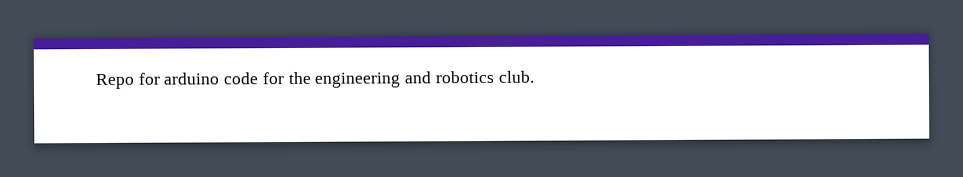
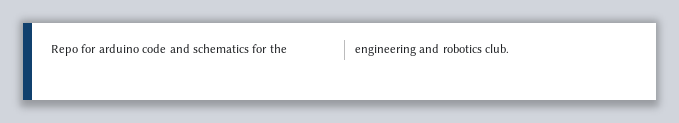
- Repo for arduino code for the engineering and robotics club.
+ Repo for arduino code and schematics for the engineering and robotics club.

